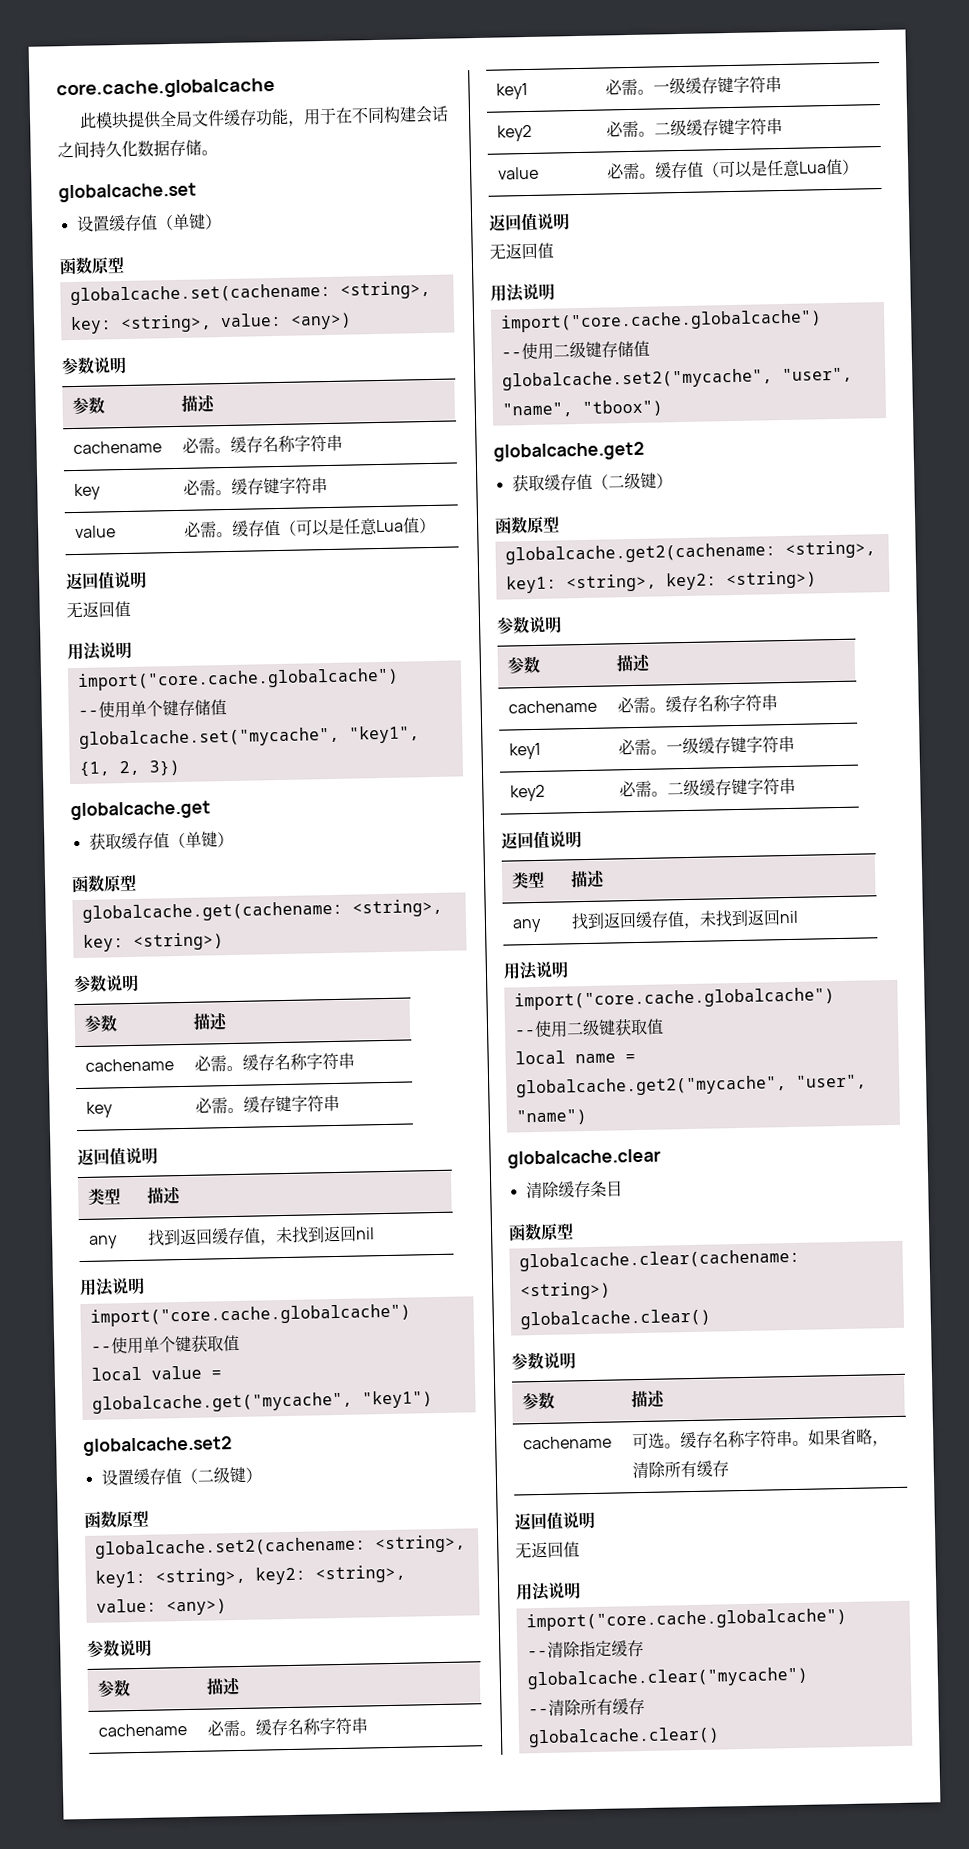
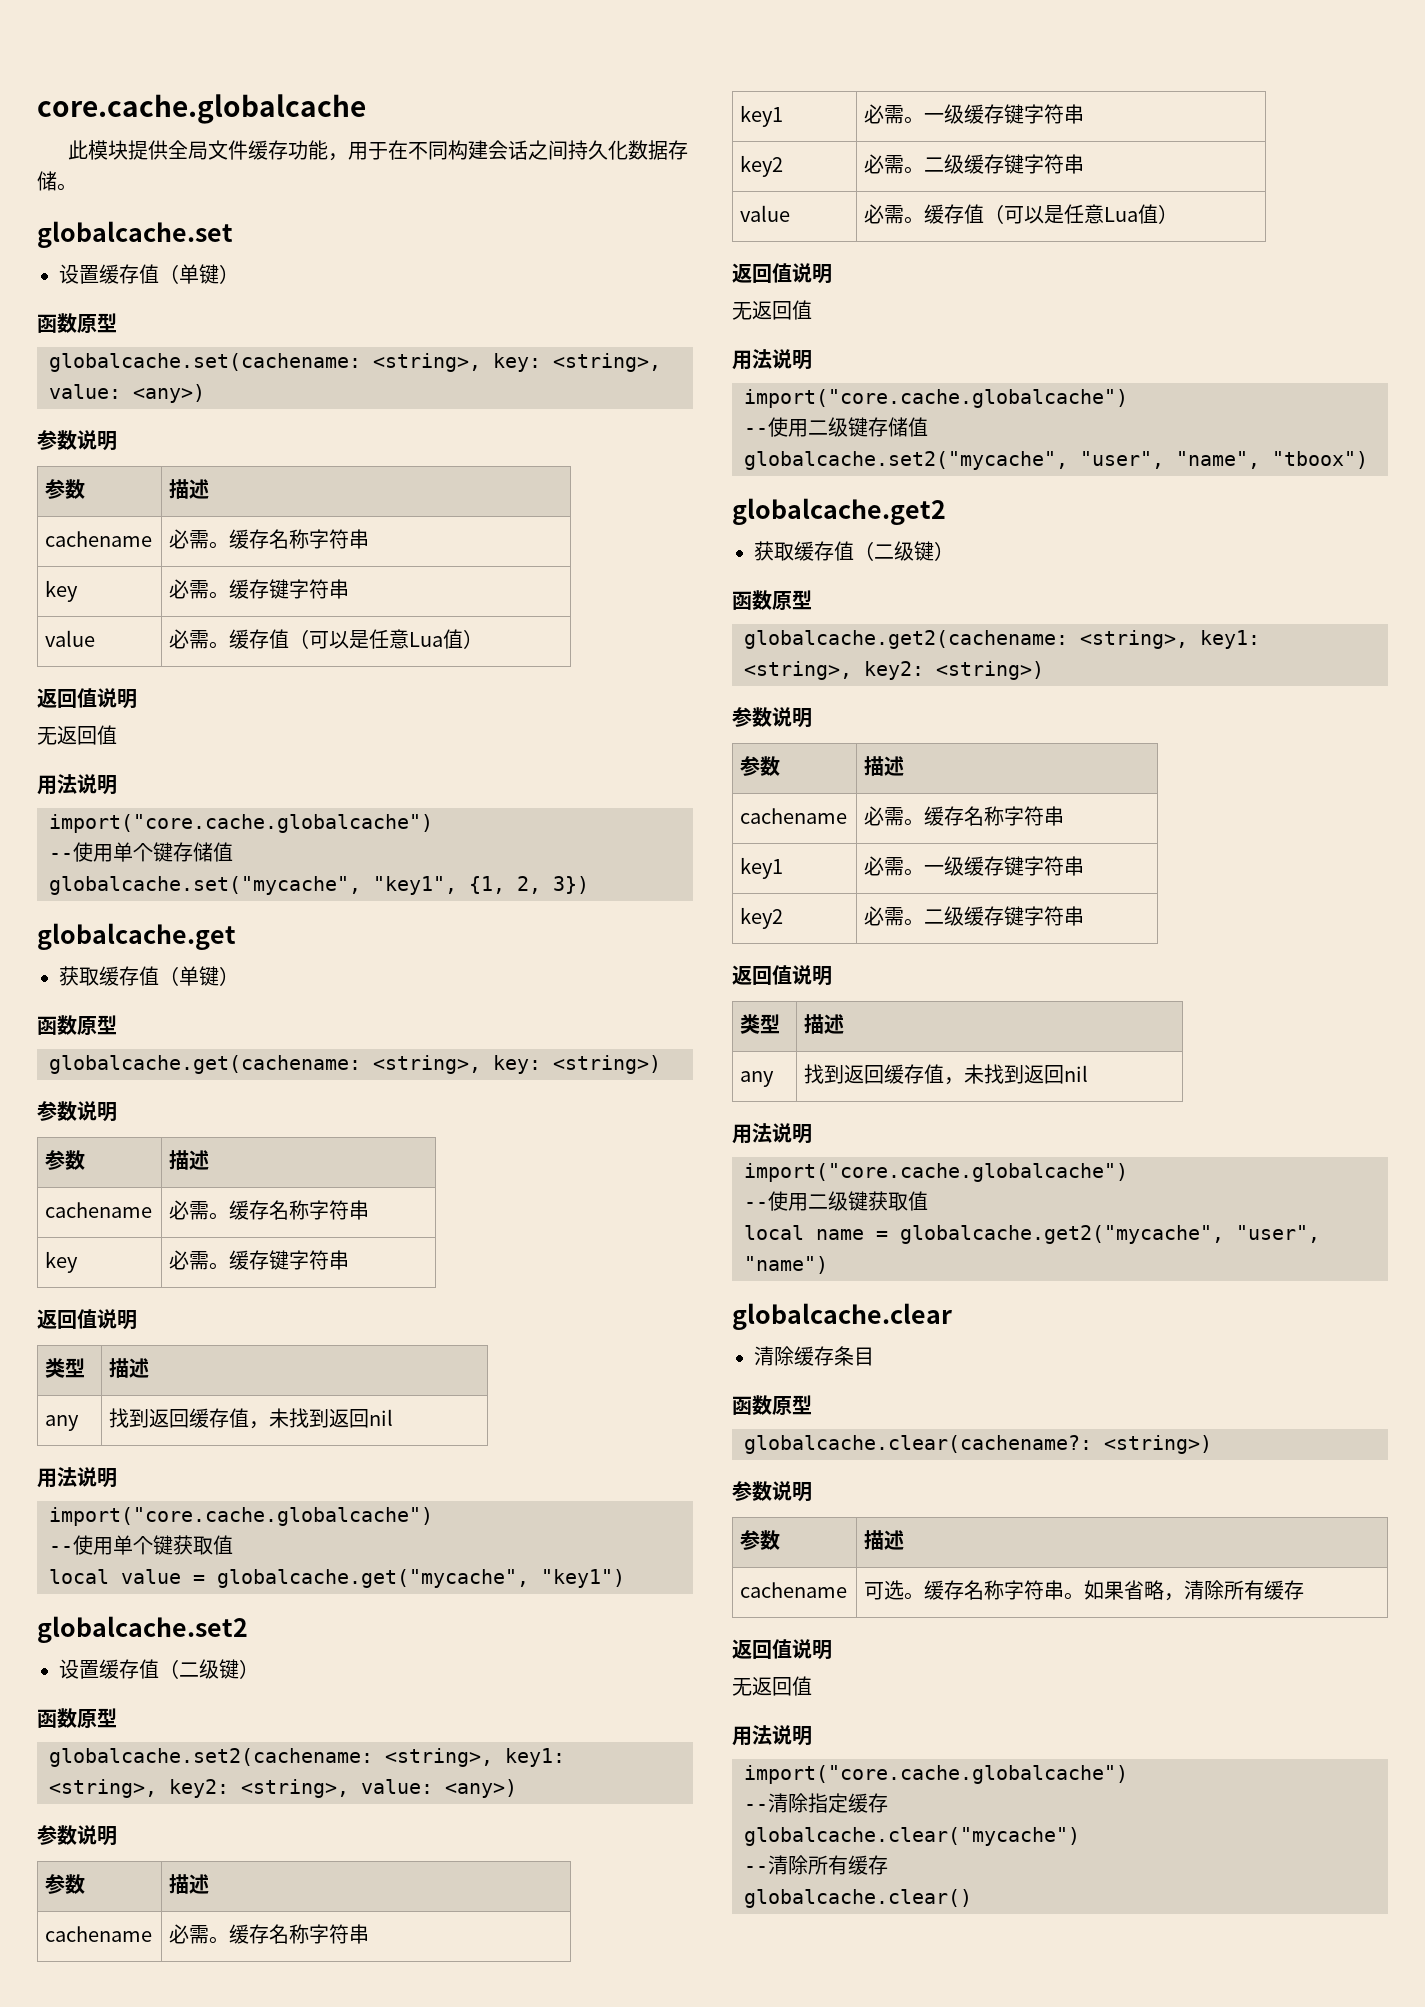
- globalcache.clear(cachename: <string>)
- globalcache.clear()
+ globalcache.clear(cachename?: <string>)

